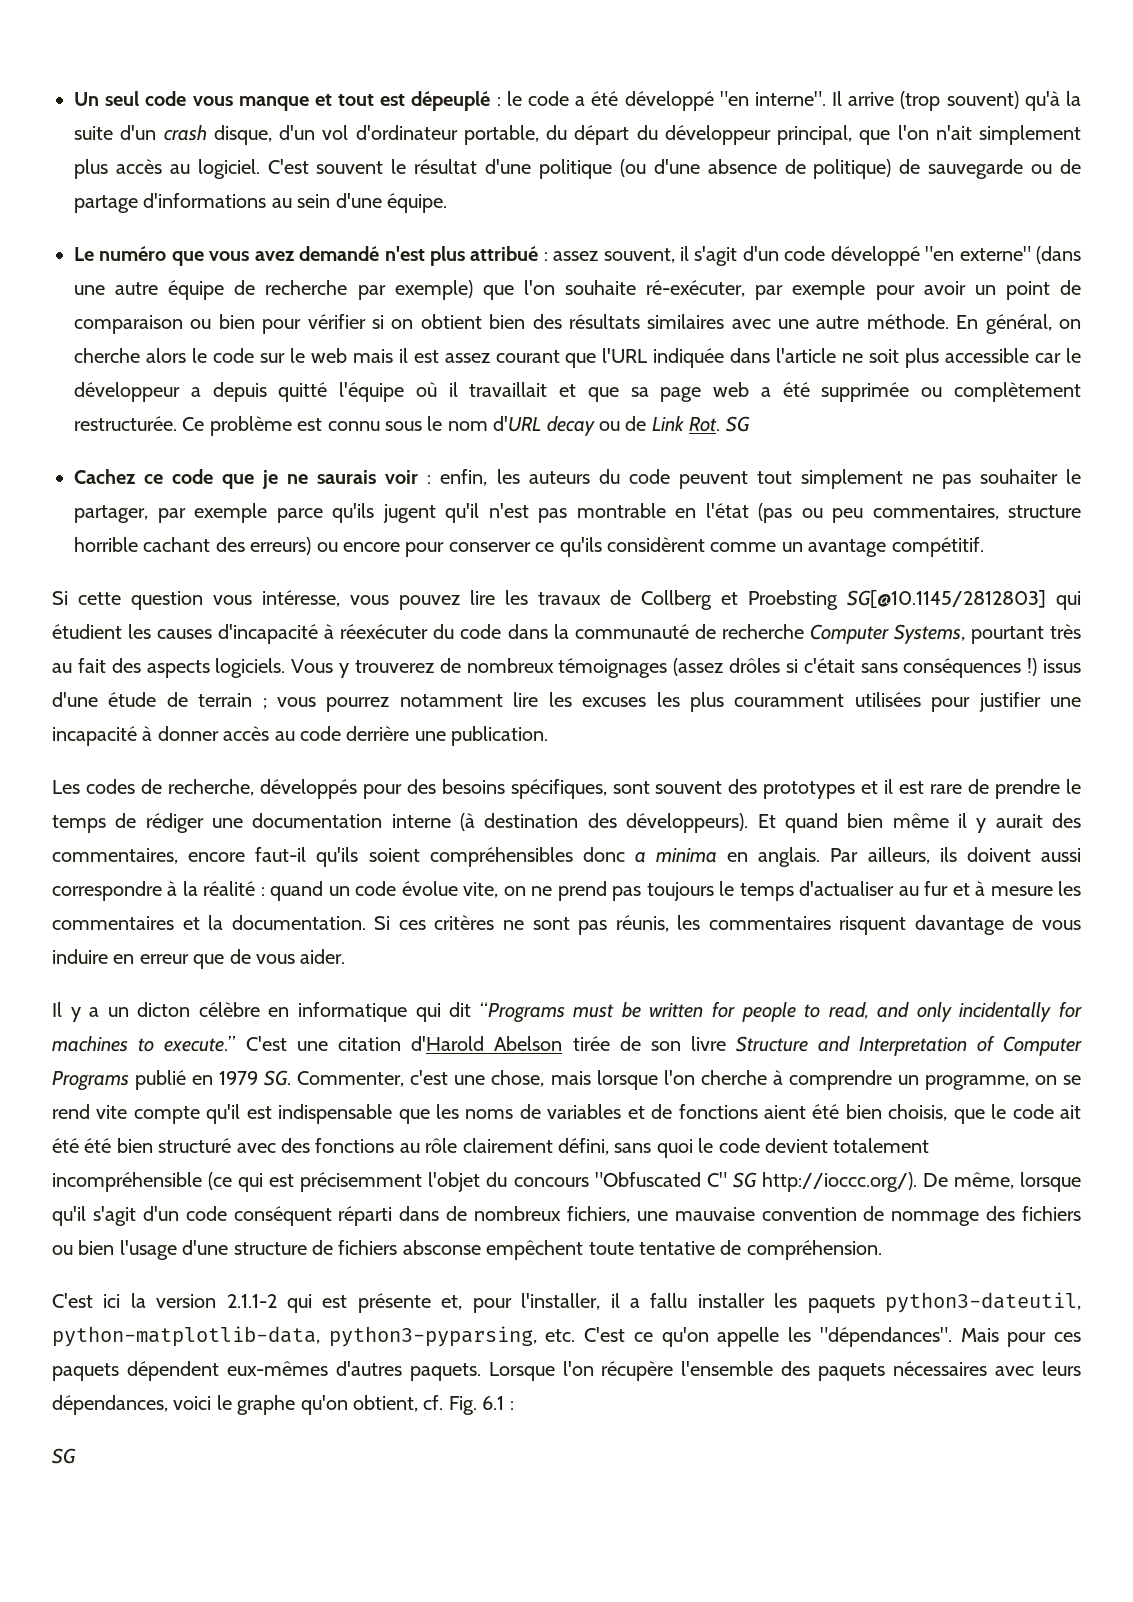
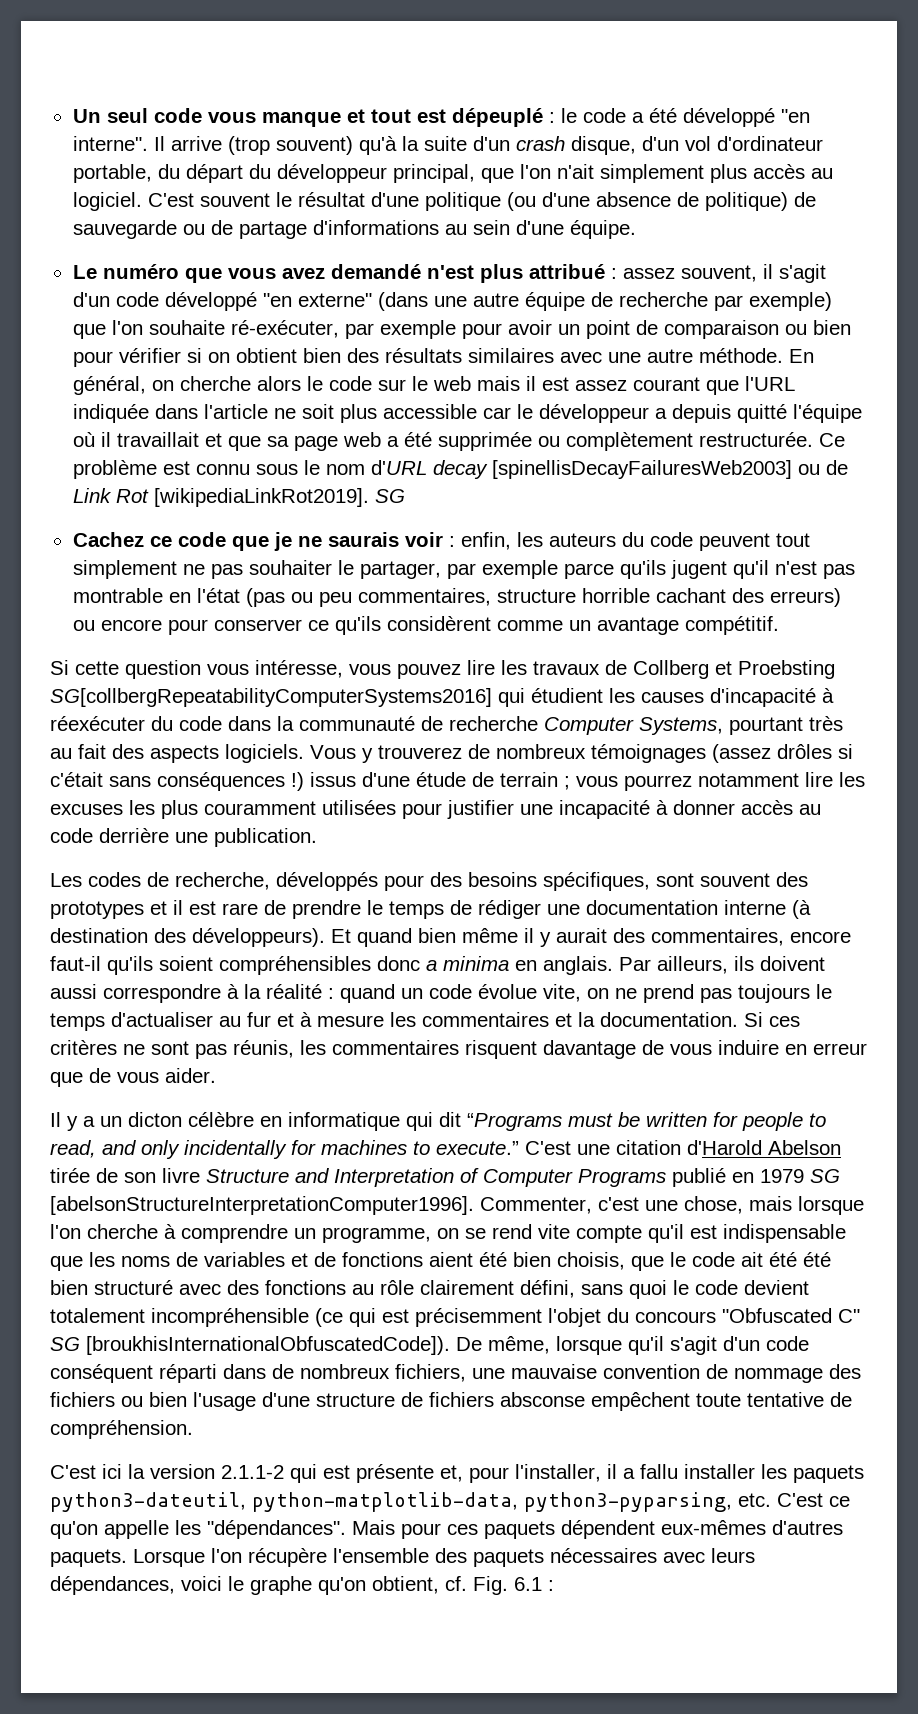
- Ce problème est connu sous le nom d'URL decay ou de Link Rot. SG
+ Ce problème est connu sous le nom d'URL decay [spinellisDecayFailuresWeb2003] ou de Link Rot [wikipediaLinkRot2019]. SG
- Si cette question vous intéresse, vous pouvez lire les travaux de Collberg et Proebsting SG[@10.1145/2812803] qui étudient les causes d'incapacité à réexécuter du code dans la communauté de recherche Computer Systems, pourtant très au fait des aspects logiciels.
+ Si cette question vous intéresse, vous pouvez lire les travaux de Collberg et Proebsting SG[collbergRepeatabilityComputerSystems2016] qui étudient les causes d'incapacité à réexécuter du code dans la communauté de recherche Computer Systems, pourtant très au fait des aspects logiciels.
- C'est une citation d'Harold Abelson tirée de son livre Structure and Interpretation of Computer Programs publié en 1979 SG. Commenter, c'est une chose, mais lorsque l'on cherche à comprendre un programme, on se rend vite compte qu'il est indispensable que les noms de variables et de fonctions aient été bien choisis, que le code ait été été bien structuré avec des fonctions au rôle clairement défini, sans quoi le code devient totalement incompréhensible (ce qui est précisemment l'objet du concours "Obfuscated C" SG http://ioccc.org/). De même, lorsque qu'il s'agit d'un code conséquent réparti dans de nombreux fichiers, une mauvaise convention de nommage des fichiers ou bien l'usage d'une structure de fichiers absconse empêchent toute tentative de compréhension.
+ C'est une citation d'Harold Abelson tirée de son livre Structure and Interpretation of Computer Programs publié en 1979 SG [abelsonStructureInterpretationComputer1996]. Commenter, c'est une chose, mais lorsque l'on cherche à comprendre un programme, on se rend vite compte qu'il est indispensable que les noms de variables et de fonctions aient été bien choisis, que le code ait été été bien structuré avec des fonctions au rôle clairement défini, sans quoi le code devient totalement incompréhensible (ce qui est précisemment l'objet du concours "Obfuscated C" SG [broukhisInternationalObfuscatedCode]). De même, lorsque qu'il s'agit d'un code conséquent réparti dans de nombreux fichiers, une mauvaise convention de nommage des fichiers ou bien l'usage d'une structure de fichiers absconse empêchent toute tentative de compréhension.
  Lorsque l'on récupère l'ensemble des paquets nécessaires avec leurs dépendances, voici le graphe qu'on obtient, cf. Fig. 6.1 :
- SG

